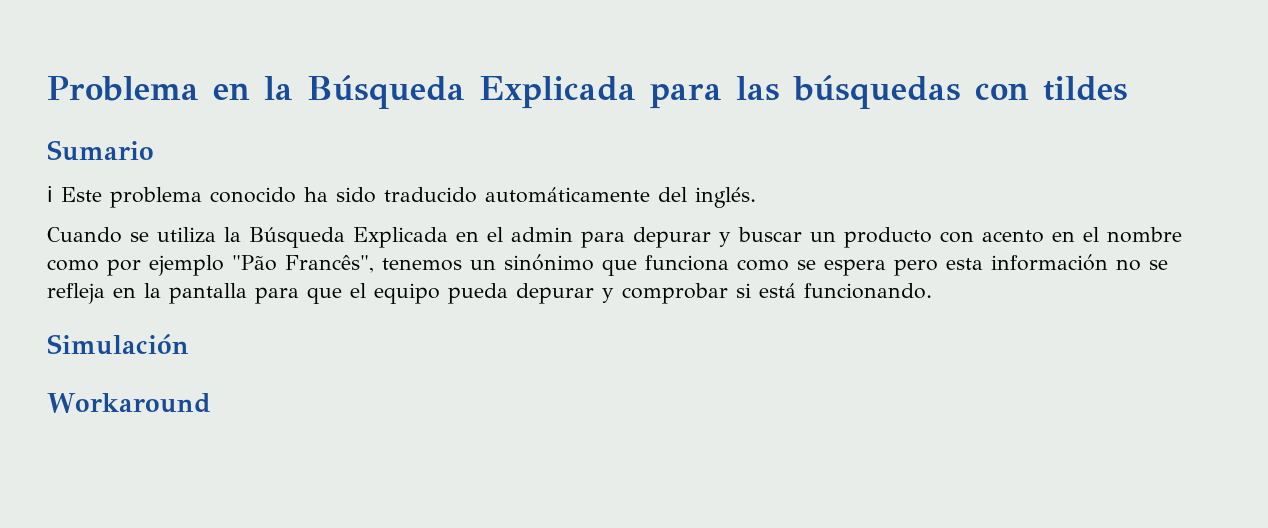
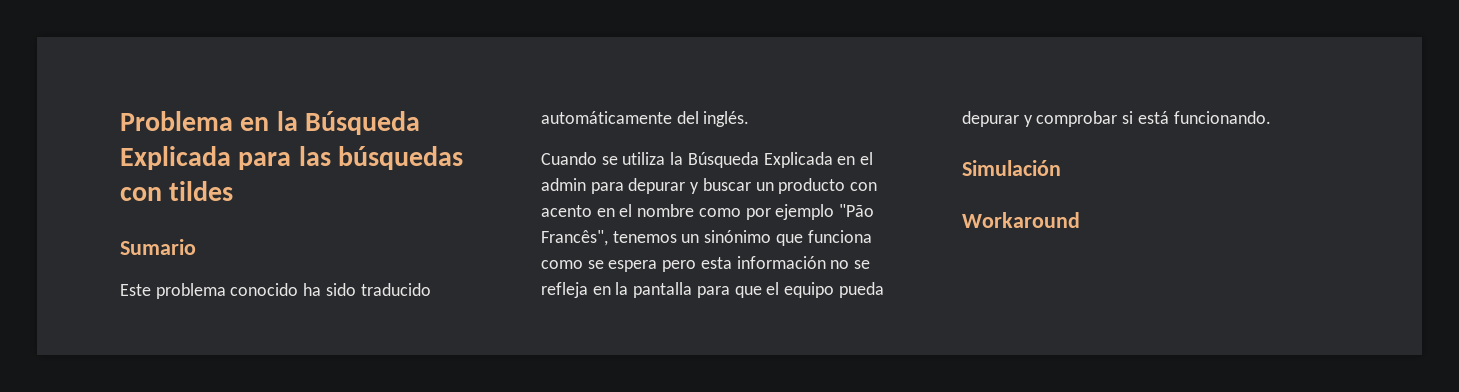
- ℹ Este problema conocido ha sido traducido automáticamente del inglés.
+ Este problema conocido ha sido traducido automáticamente del inglés.

